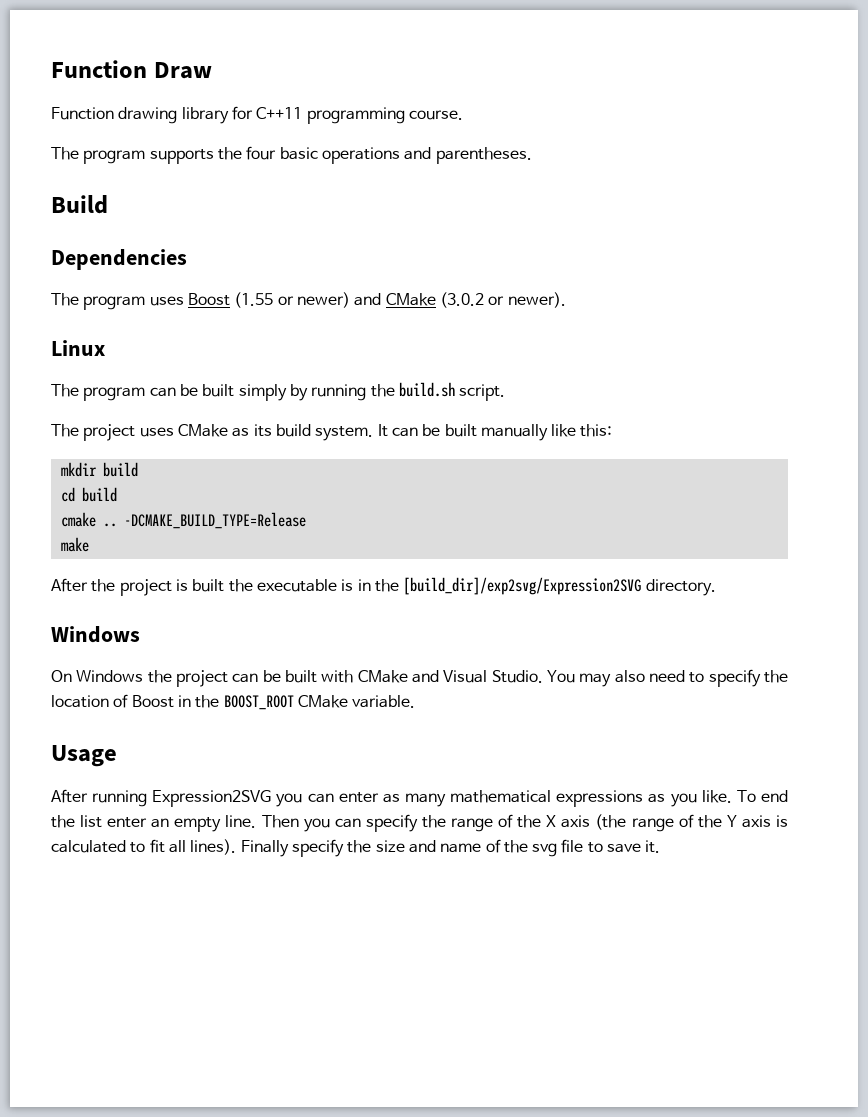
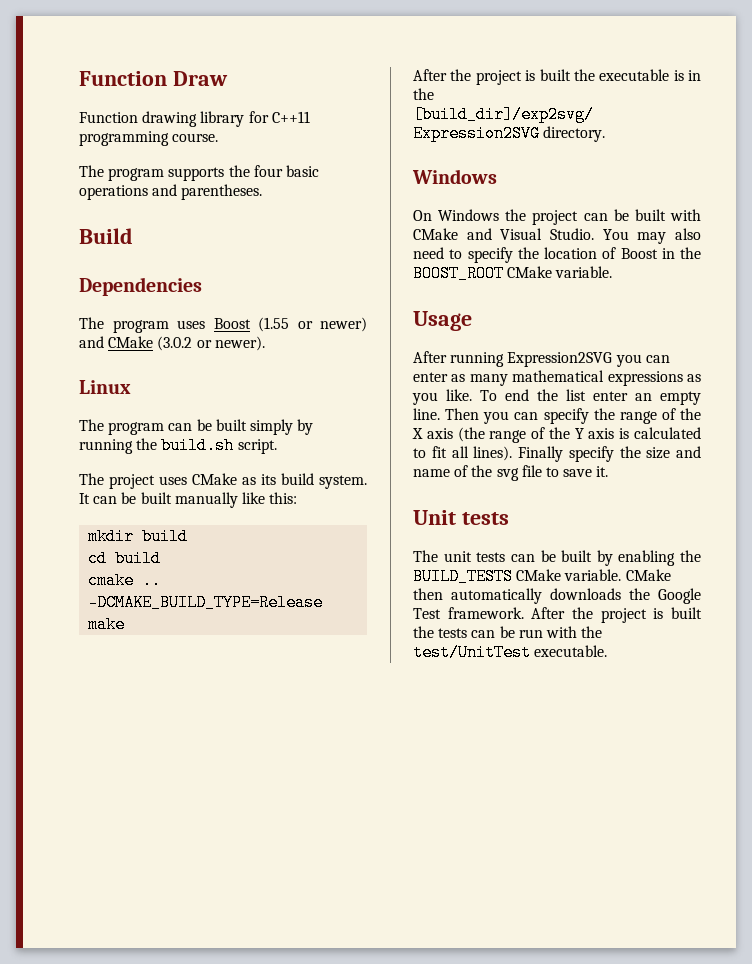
+ Unit tests
+ The unit tests can be built by enabling the BUILD_TESTS CMake variable. CMake then automatically downloads the Google Test framework. After the project is built the tests can be run with the test/UnitTest executable.

